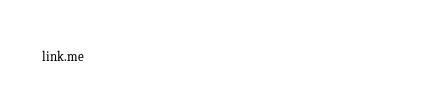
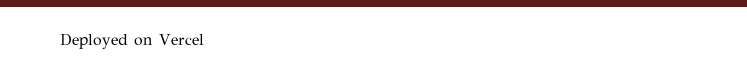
- link.me
+ Deployed on Vercel

